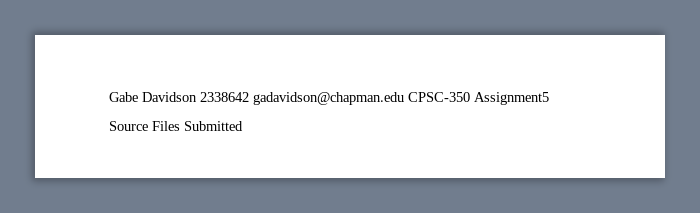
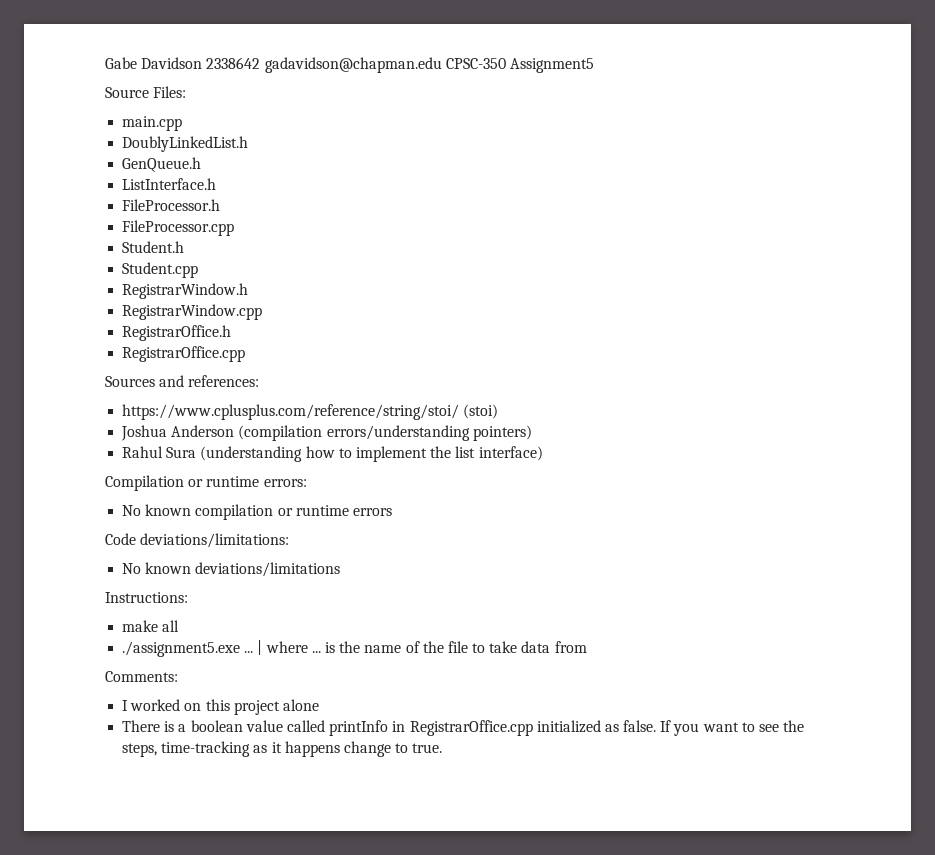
- Source Files Submitted
+ Source Files:
+ main.cpp
+ DoublyLinkedList.h
+ GenQueue.h
+ ListInterface.h
+ FileProcessor.h
+ FileProcessor.cpp
+ Student.h
+ Student.cpp
+ RegistrarWindow.h
+ RegistrarWindow.cpp
+ RegistrarOffice.h
+ RegistrarOffice.cpp
+ Sources and references:
+ https://www.cplusplus.com/reference/string/stoi/ (stoi)
+ Joshua Anderson (compilation errors/understanding pointers)
+ Rahul Sura (understanding how to implement the list interface)
+ Compilation or runtime errors:
+ No known compilation or runtime errors
+ Code deviations/limitations:
+ No known deviations/limitations
+ Instructions:
+ make all
+ ./assignment5.exe ... | where ... is the name of the file to take data from
+ Comments:
+ I worked on this project alone
+ There is a boolean value called printInfo in RegistrarOffice.cpp initialized as false. If you want to see the steps, time-tracking as it happens change to true.

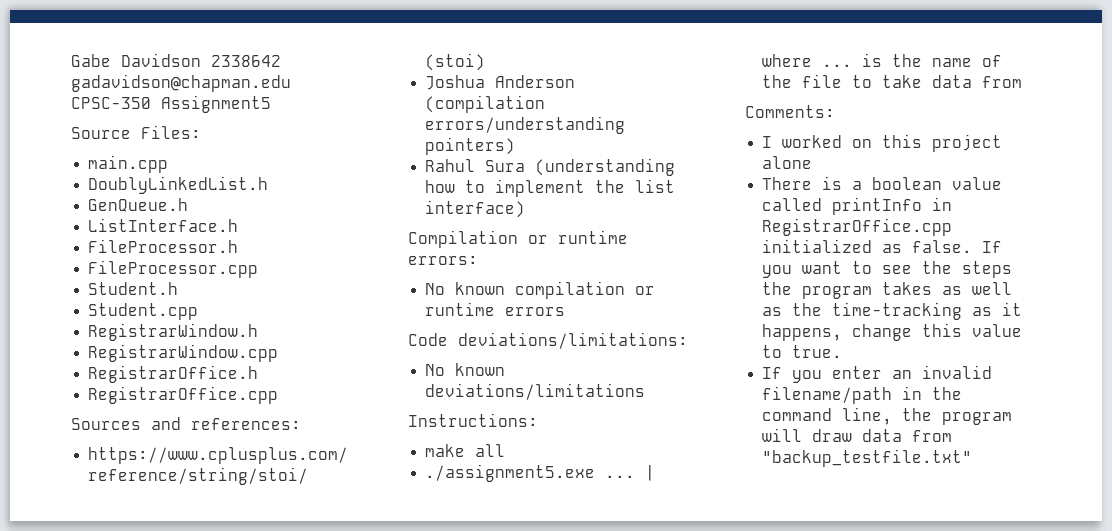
- If you want to see the steps, time-tracking as it happens change to true.
+ If you want to see the steps the program takes as well as the time-tracking as it happens, change this value to true.
+ If you enter an invalid filename/path in the command line, the program will draw data from "backup_testfile.txt"

